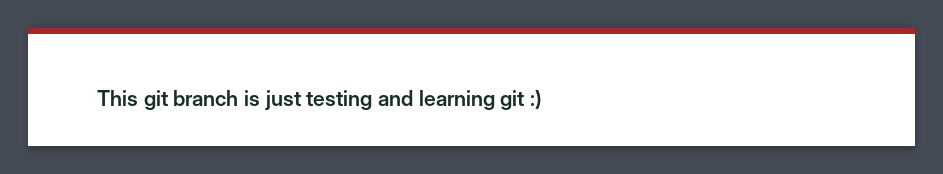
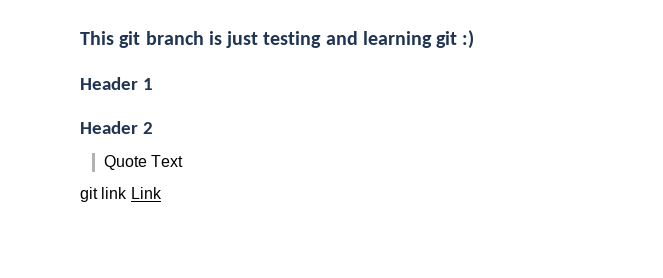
+ Header 1
+ Header 2
+ Quote Text
+ git link Link

